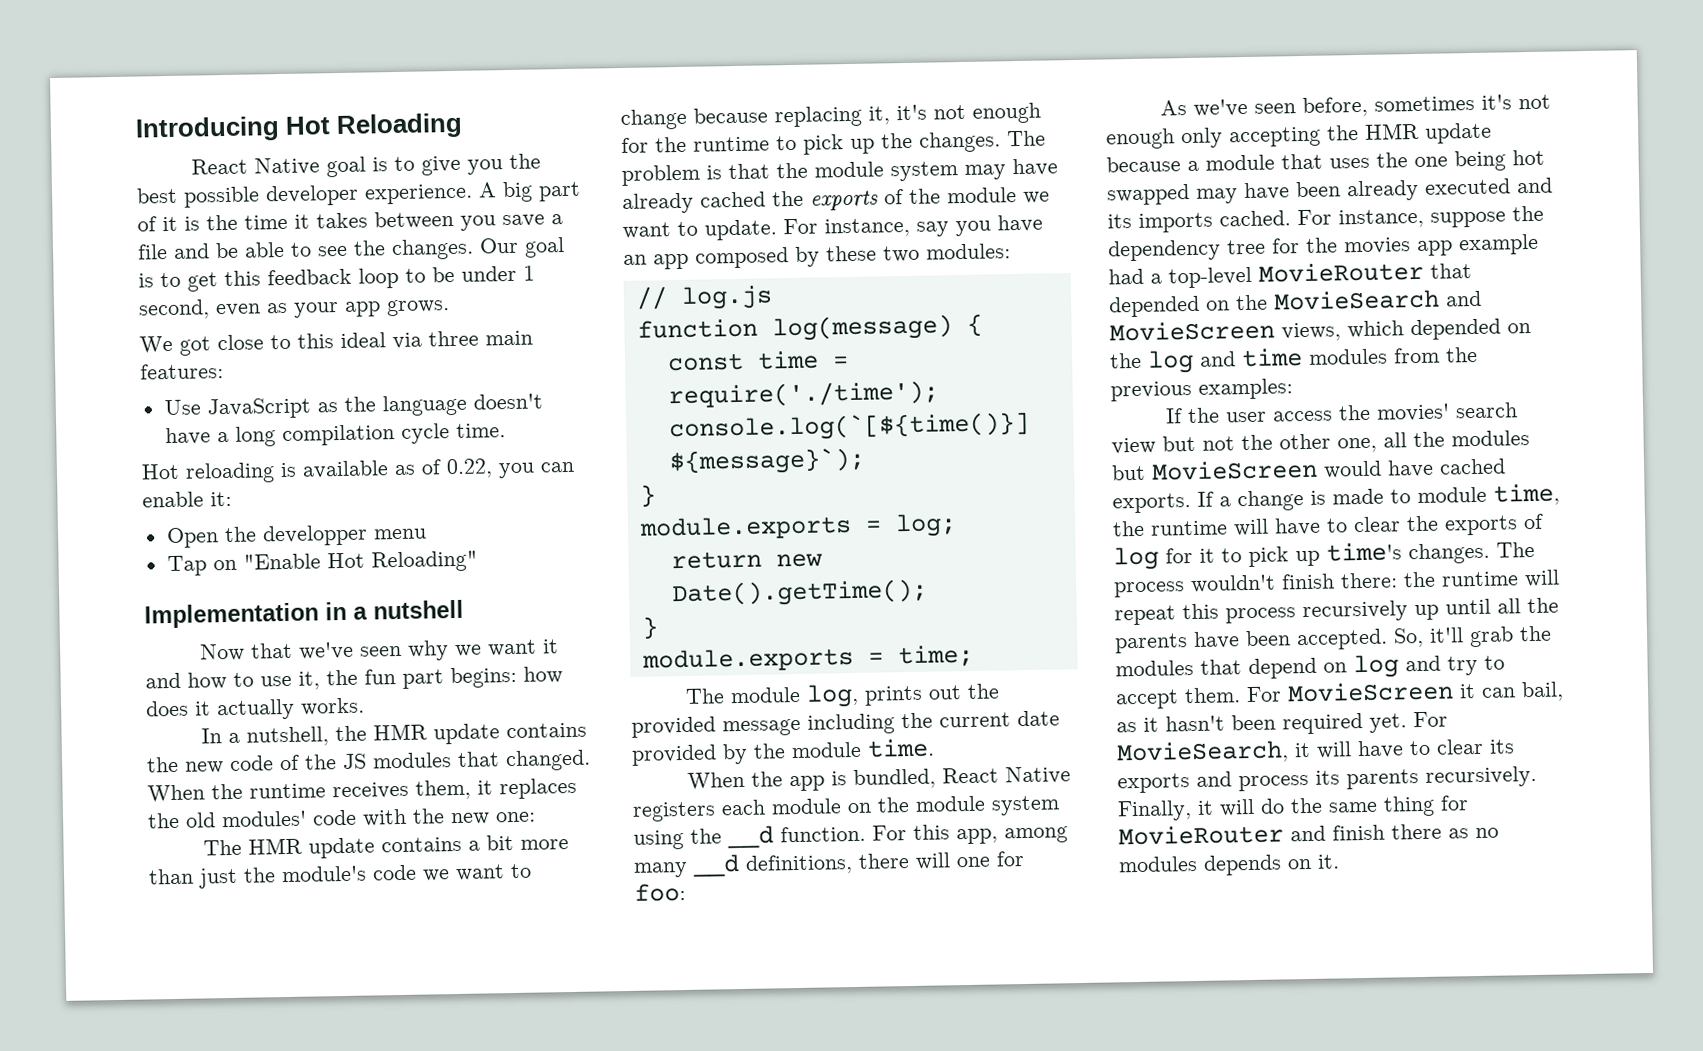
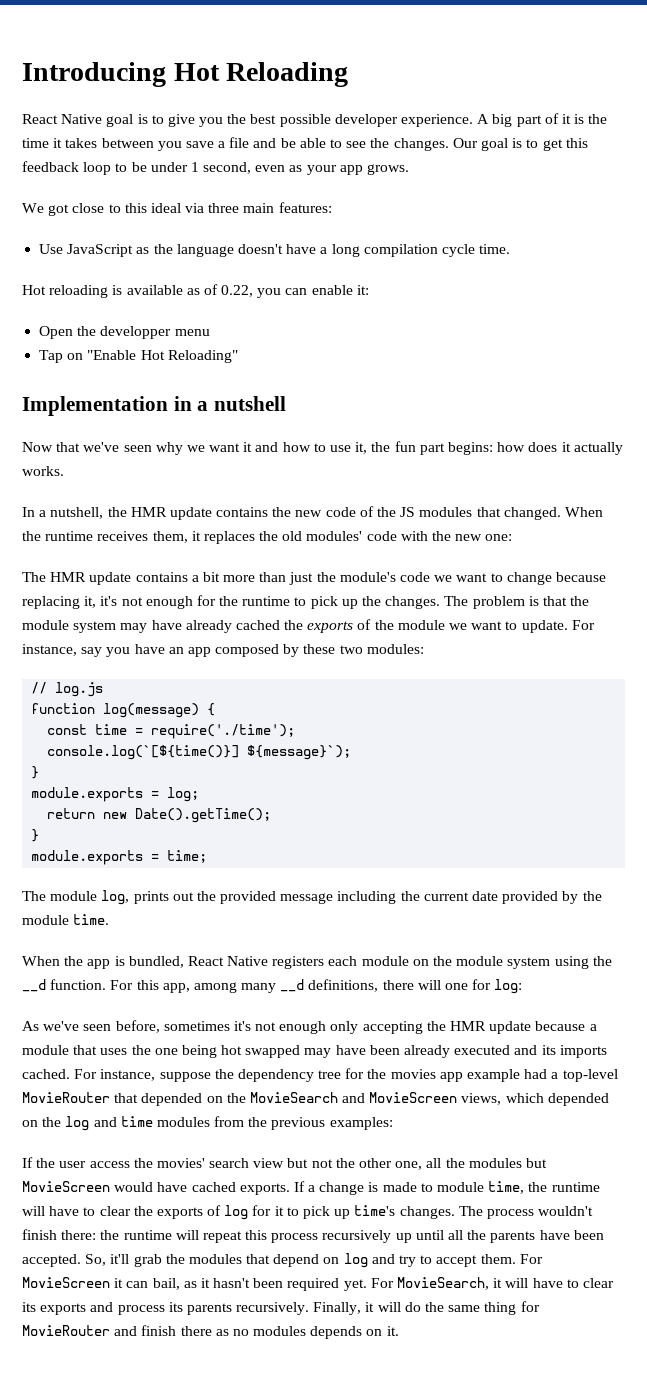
- For this app, among many __d definitions, there will one for foo:
+ For this app, among many __d definitions, there will one for log:

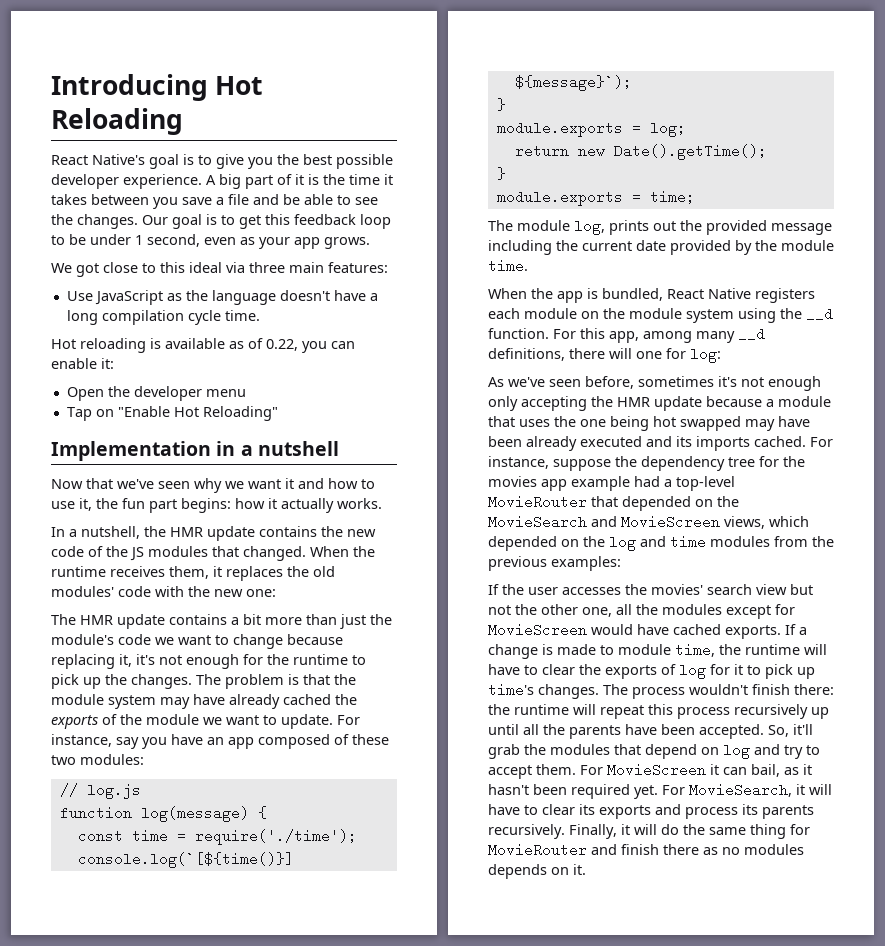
- React Native goal is to give you the best possible developer experience.
+ React Native's goal is to give you the best possible developer experience.
- Open the developper menu
+ Open the developer menu
- Now that we've seen why we want it and how to use it, the fun part begins: how does it actually works.
+ Now that we've seen why we want it and how to use it, the fun part begins: how it actually works.
- For instance, say you have an app composed by these two modules:
+ For instance, say you have an app composed of these two modules:
- If the user access the movies' search view but not the other one, all the modules but MovieScreen would have cached exports.
+ If the user accesses the movies' search view but not the other one, all the modules except for MovieScreen would have cached exports.

